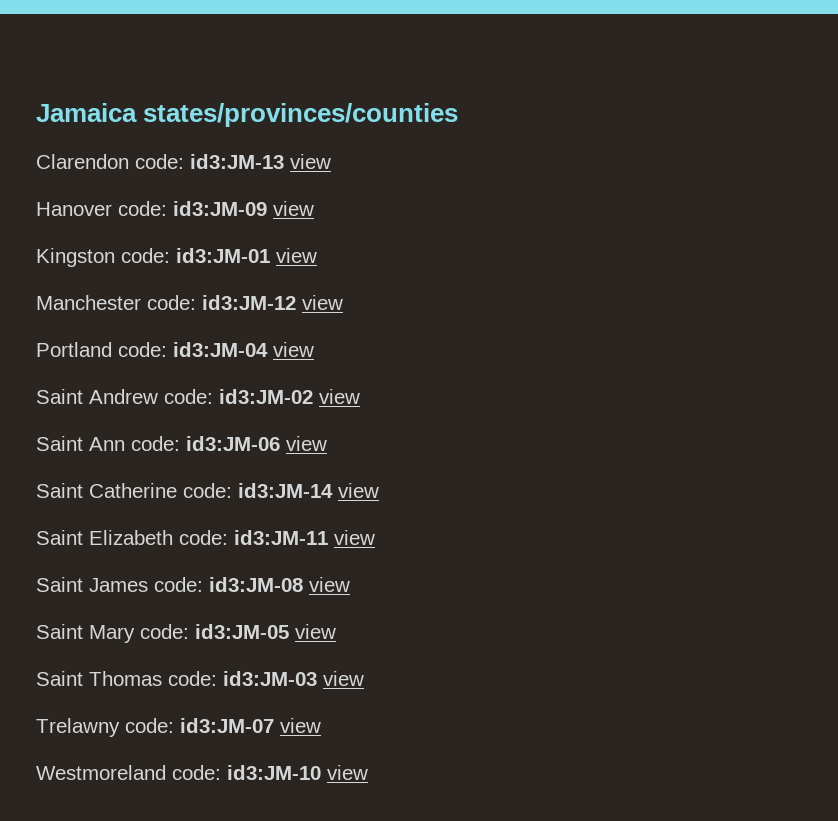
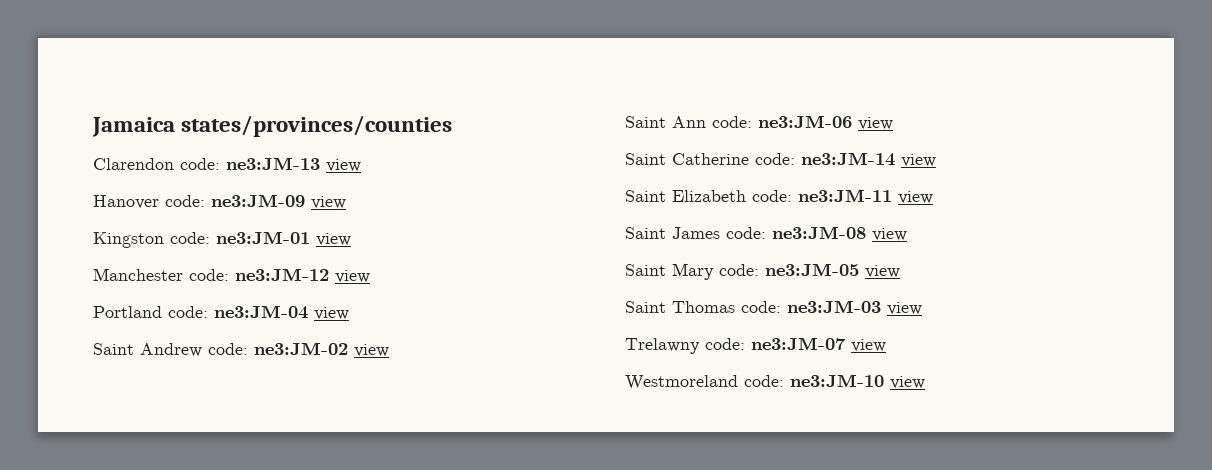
- Clarendon code: id3:JM-13 view
+ Clarendon code: ne3:JM-13 view
- Hanover code: id3:JM-09 view
+ Hanover code: ne3:JM-09 view
- Kingston code: id3:JM-01 view
+ Kingston code: ne3:JM-01 view
- Manchester code: id3:JM-12 view
+ Manchester code: ne3:JM-12 view
- Portland code: id3:JM-04 view
+ Portland code: ne3:JM-04 view
- Saint Andrew code: id3:JM-02 view
+ Saint Andrew code: ne3:JM-02 view
- Saint Ann code: id3:JM-06 view
+ Saint Ann code: ne3:JM-06 view
- Saint Catherine code: id3:JM-14 view
+ Saint Catherine code: ne3:JM-14 view
- Saint Elizabeth code: id3:JM-11 view
+ Saint Elizabeth code: ne3:JM-11 view
- Saint James code: id3:JM-08 view
+ Saint James code: ne3:JM-08 view
- Saint Mary code: id3:JM-05 view
+ Saint Mary code: ne3:JM-05 view
- Saint Thomas code: id3:JM-03 view
+ Saint Thomas code: ne3:JM-03 view
- Trelawny code: id3:JM-07 view
+ Trelawny code: ne3:JM-07 view
- Westmoreland code: id3:JM-10 view
+ Westmoreland code: ne3:JM-10 view

